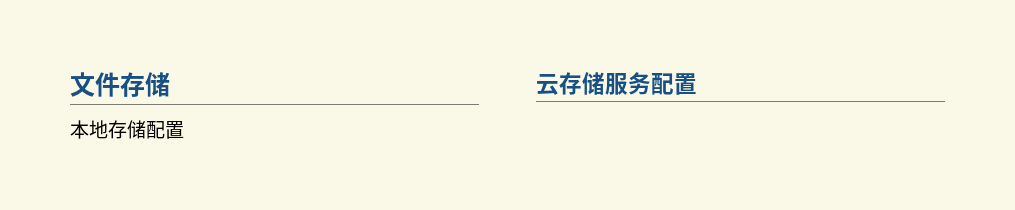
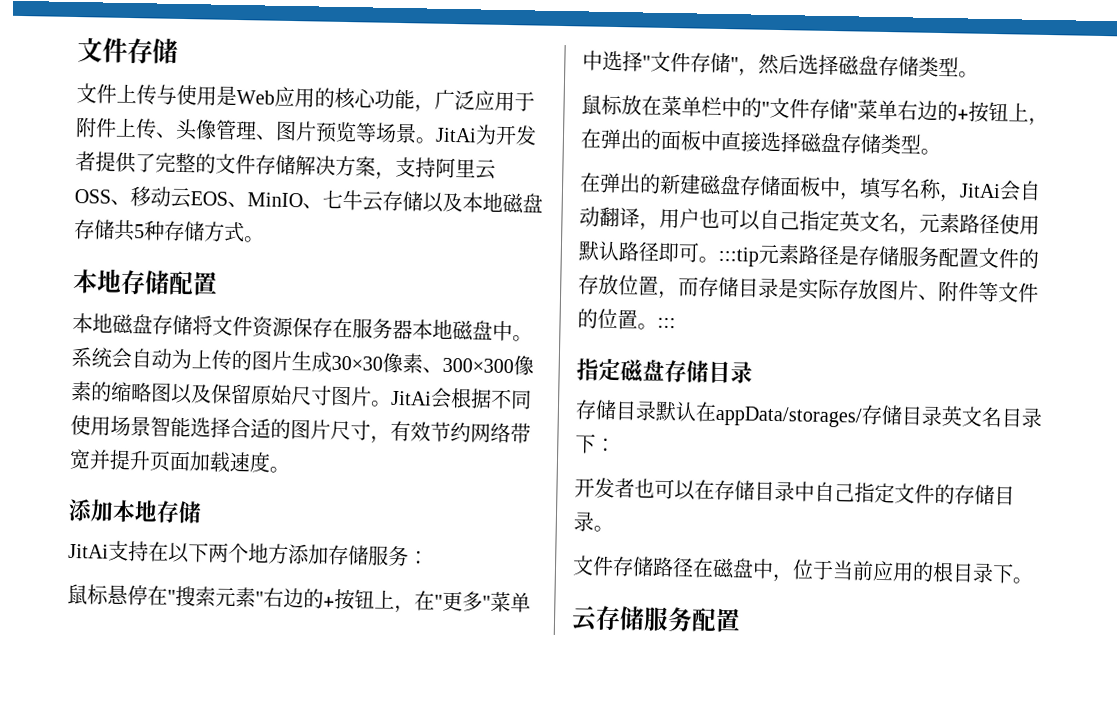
+ 文件上传与使用是Web应用的核心功能，广泛应用于附件上传、头像管理、图片预览等场景。JitAi为开发者提供了完整的文件存储解决方案，支持阿里云OSS、移动云EOS、MinIO、七牛云存储以及本地磁盘存储共5种存储方式。
  本地存储配置
+ 本地磁盘存储将文件资源保存在服务器本地磁盘中。系统会自动为上传的图片生成30×30像素、300×300像素的缩略图以及保留原始尺寸图片。JitAi会根据不同使用场景智能选择合适的图片尺寸，有效节约网络带宽并提升页面加载速度。
+ 添加本地存储
+ JitAi支持在以下两个地方添加存储服务：
+ 鼠标悬停在"搜索元素"右边的+按钮上，在"更多"菜单中选择"文件存储"，然后选择磁盘存储类型。
+ 鼠标放在菜单栏中的"文件存储"菜单右边的+按钮上，在弹出的面板中直接选择磁盘存储类型。
+ 在弹出的新建磁盘存储面板中，填写名称，JitAi会自动翻译，用户也可以自己指定英文名，元素路径使用默认路径即可。:::tip元素路径是存储服务配置文件的存放位置，而存储目录是实际存放图片、附件等文件的位置。:::
+ 指定磁盘存储目录
+ 存储目录默认在appData/storages/存储目录英文名目录下：
+ 开发者也可以在存储目录中自己指定文件的存储目录。
+ 文件存储路径在磁盘中，位于当前应用的根目录下。

